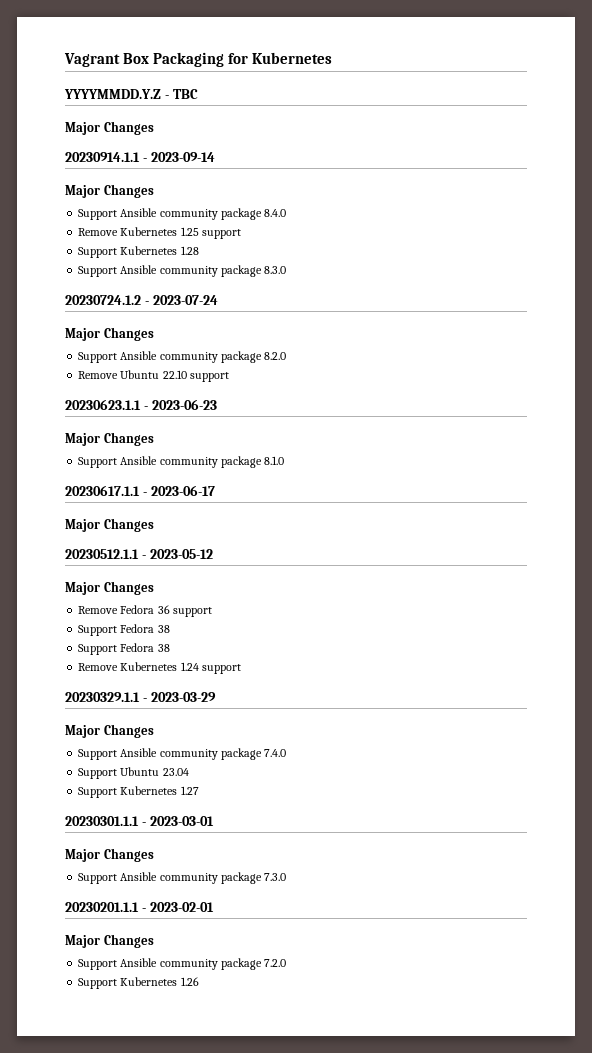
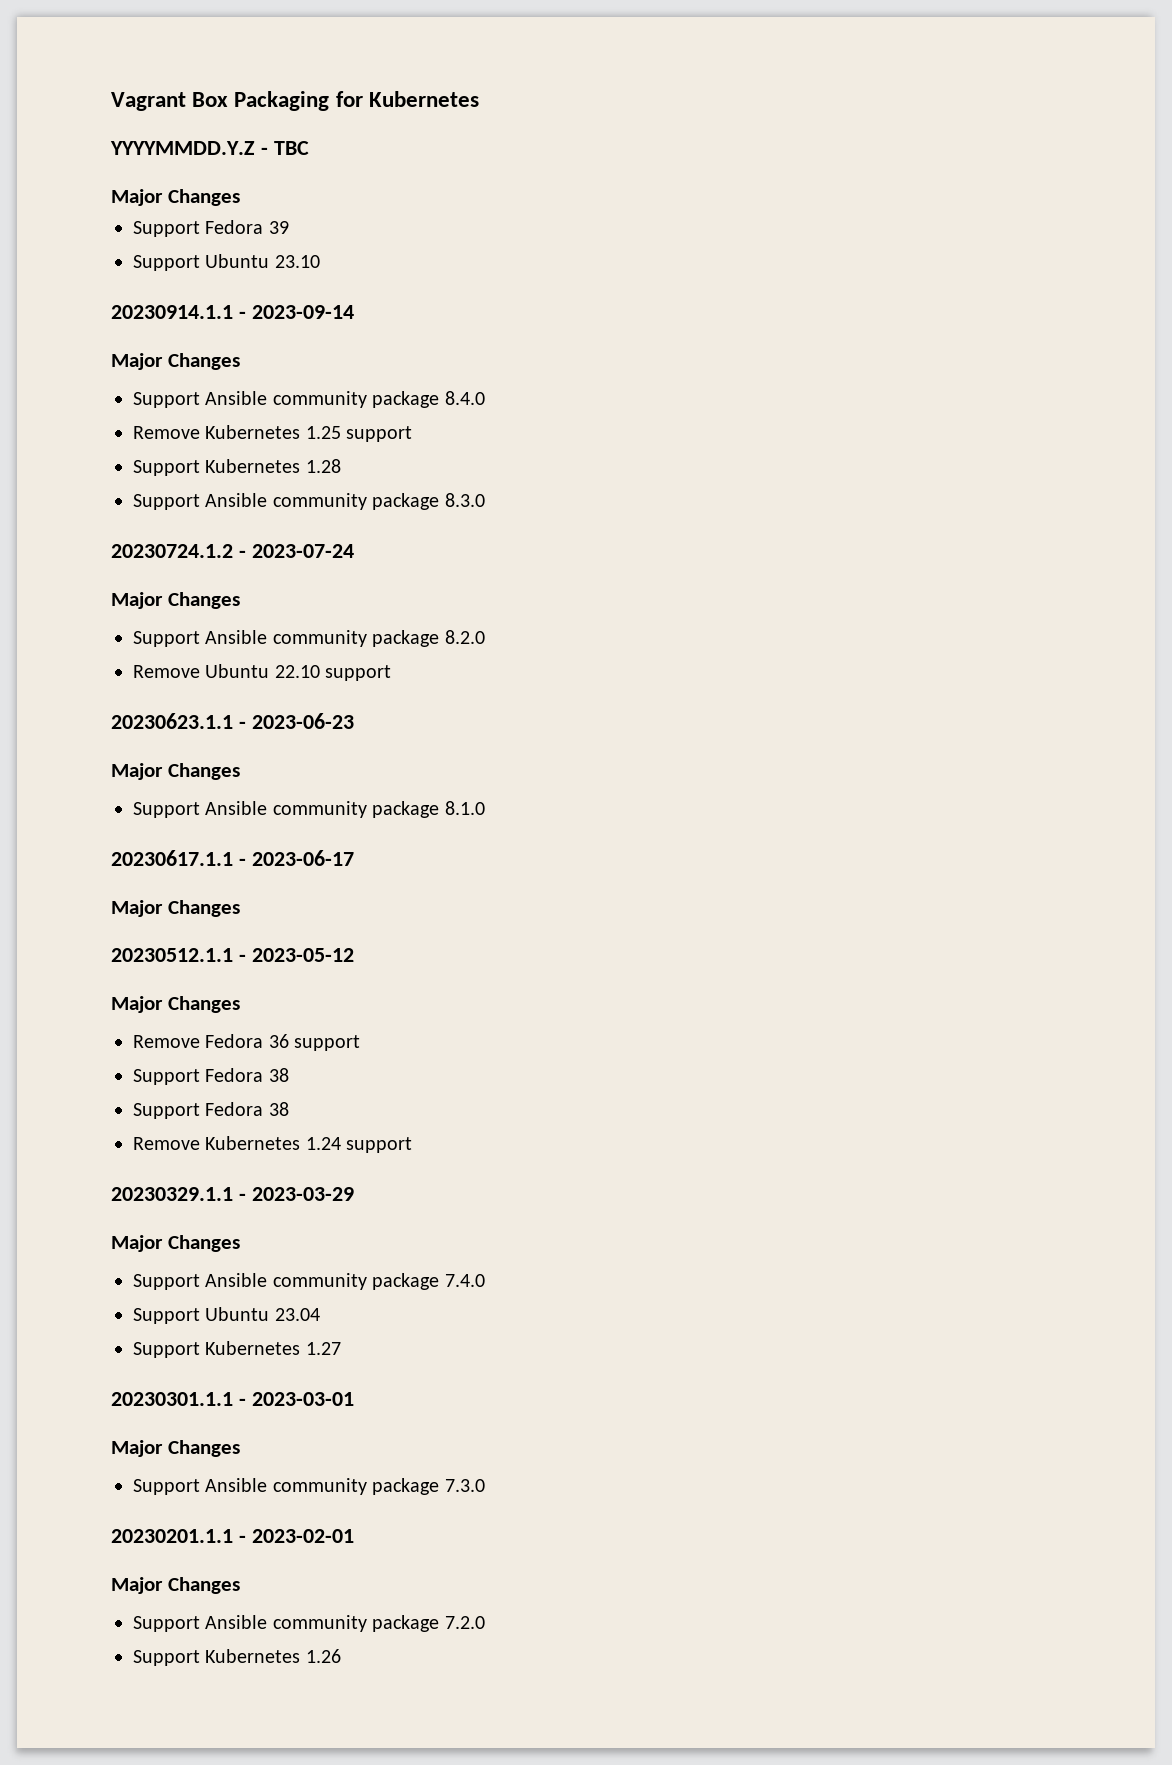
+ Support Fedora 39
+ Support Ubuntu 23.10

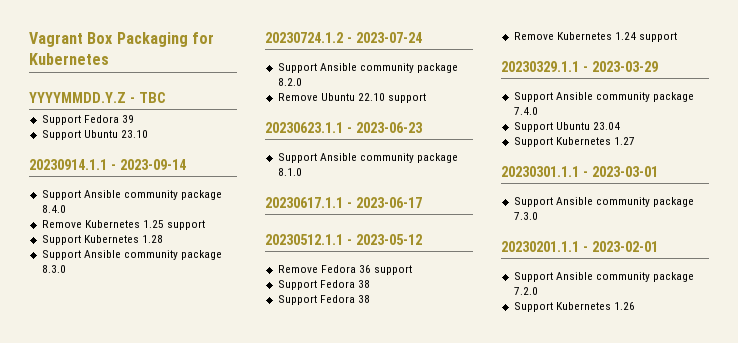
  YYYYMMDD.Y.Z - TBC
- Major Changes
  20230914.1.1 - 2023-09-14
- Major Changes
  20230724.1.2 - 2023-07-24
- Major Changes
  20230623.1.1 - 2023-06-23
- Major Changes
  20230617.1.1 - 2023-06-17
- Major Changes
  20230512.1.1 - 2023-05-12
- Major Changes
  20230329.1.1 - 2023-03-29
- Major Changes
  20230301.1.1 - 2023-03-01
- Major Changes
  20230201.1.1 - 2023-02-01
- Major Changes

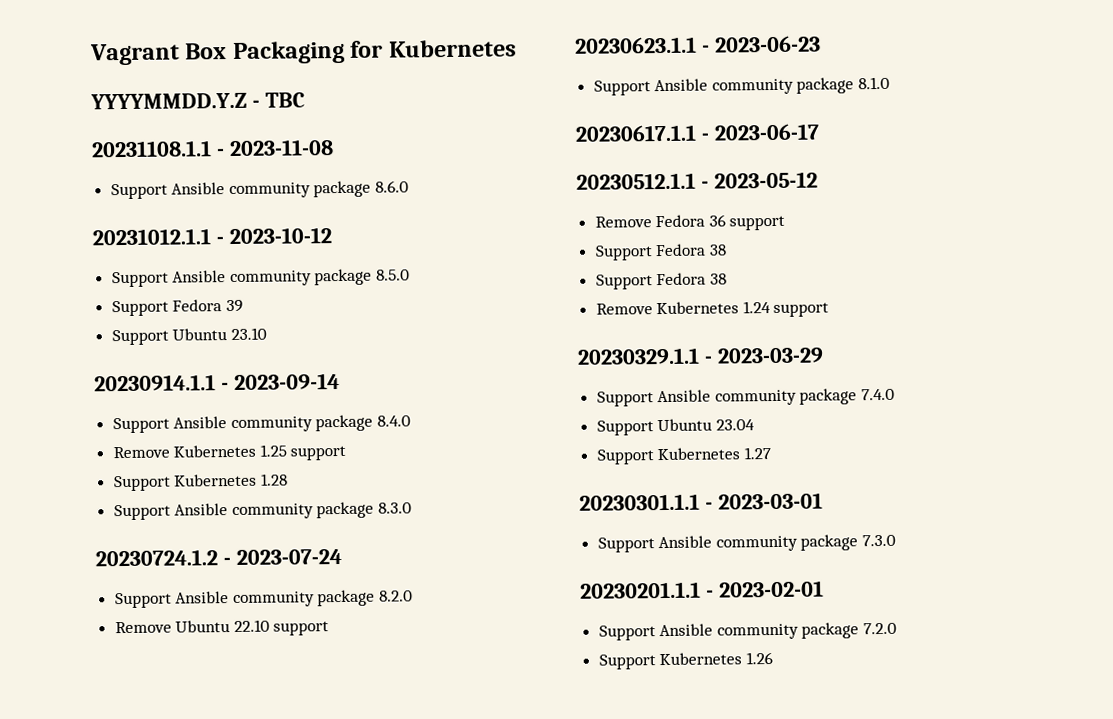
+ 20231108.1.1 - 2023-11-08
+ Support Ansible community package 8.6.0
+ 20231012.1.1 - 2023-10-12
+ Support Ansible community package 8.5.0

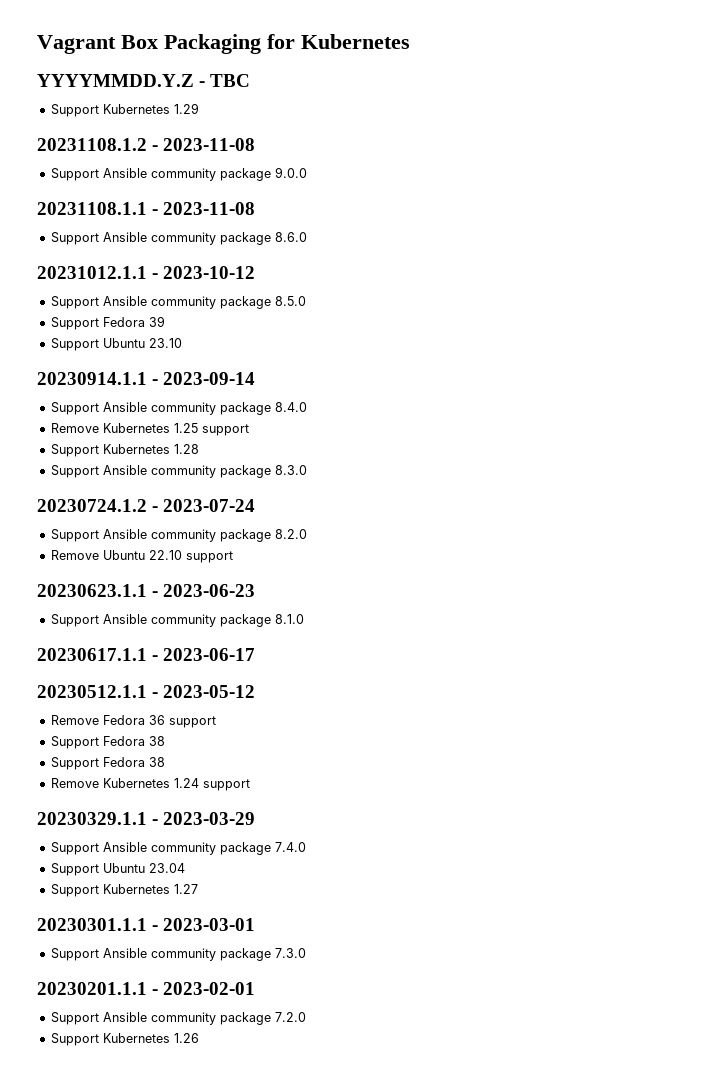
+ Support Kubernetes 1.29
+ 20231108.1.2 - 2023-11-08
+ Support Ansible community package 9.0.0

